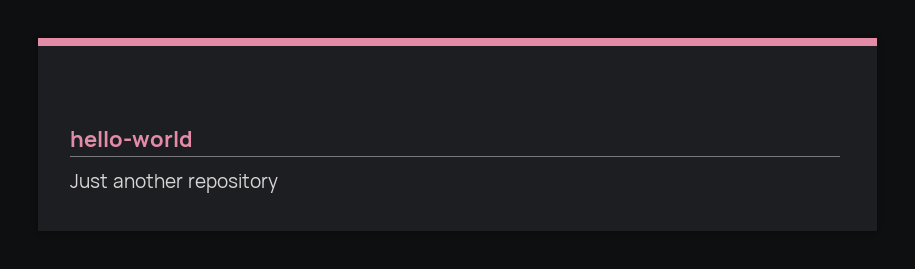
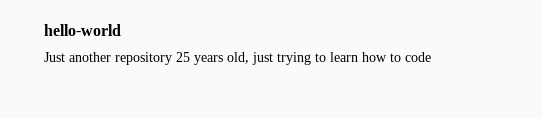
- Just another repository
+ Just another repository 25 years old, just trying to learn how to code

